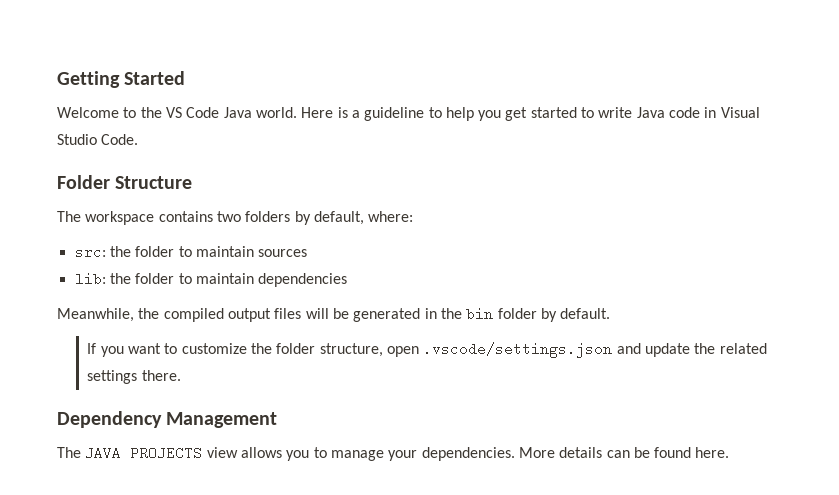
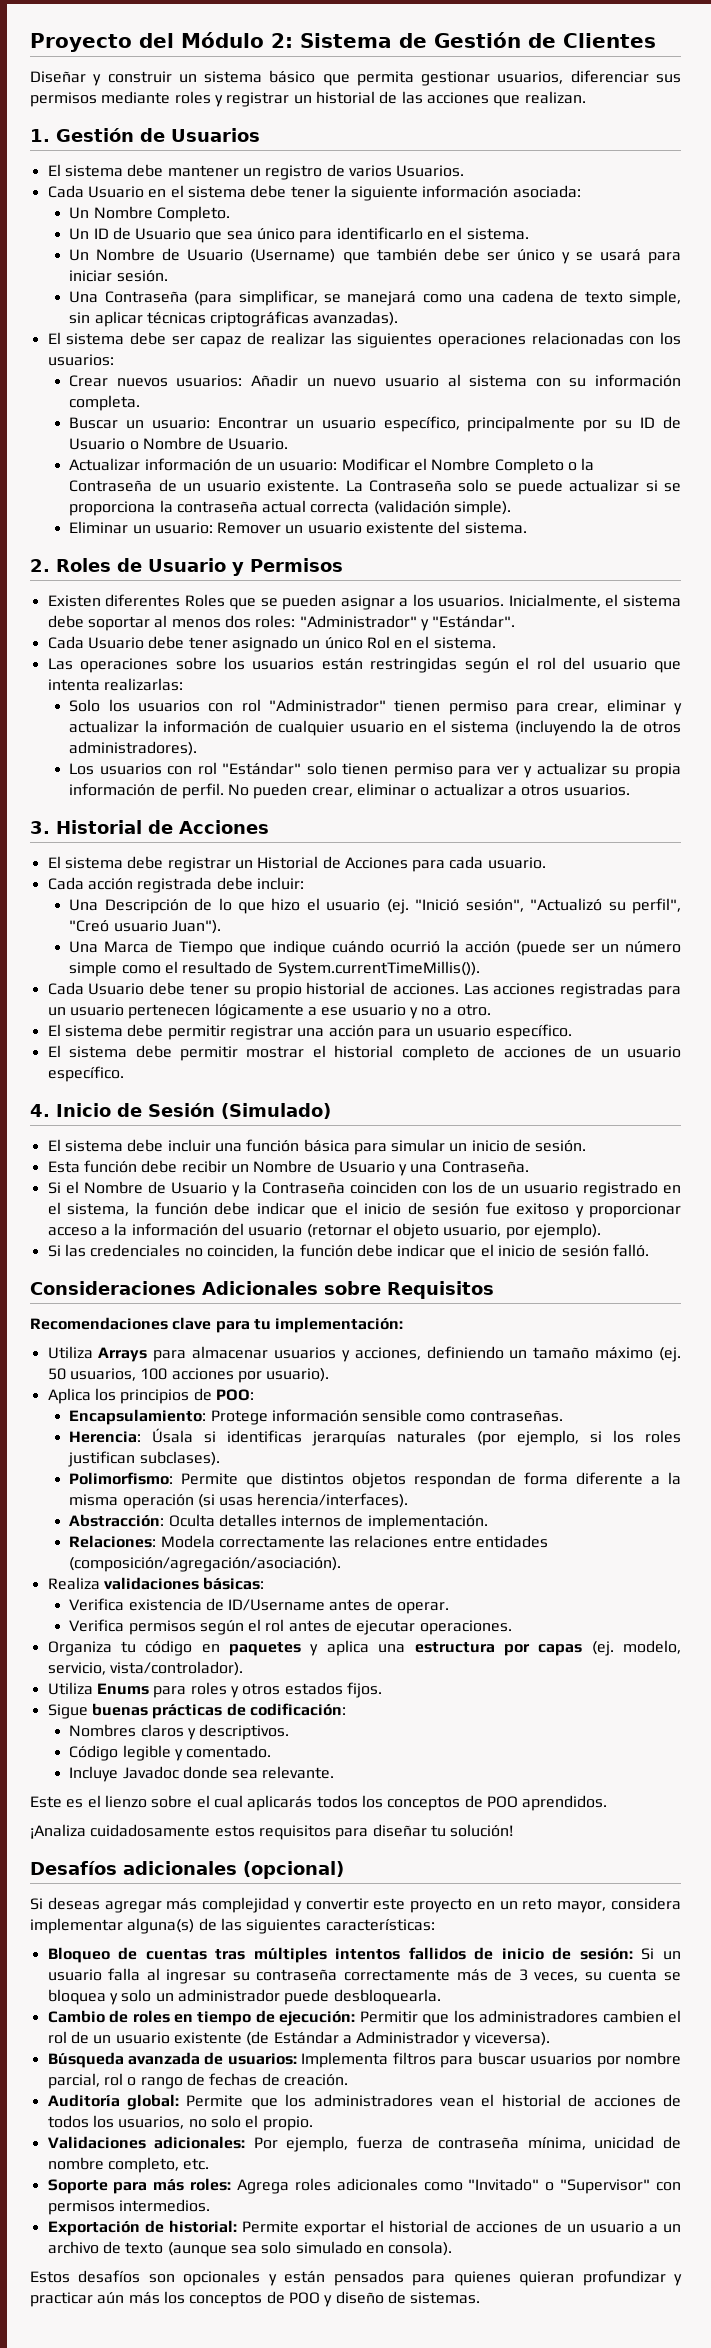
- Getting Started
- Welcome to the VS Code Java world. Here is a guideline to help you get started to write Java code in Visual Studio Code.
- Folder Structure
- The workspace contains two folders by default, where:
- src: the folder to maintain sources
- lib: the folder to maintain dependencies
- Meanwhile, the compiled output files will be generated in the bin folder by default.
- If you want to customize the folder structure, open .vscode/settings.json and update the related settings there.
- Dependency Management
- The JAVA PROJECTS view allows you to manage your dependencies. More details can be found here.
+ Proyecto del Módulo 2: Sistema de Gestión de Clientes
+ Diseñar y construir un sistema básico que permita gestionar usuarios, diferenciar sus permisos mediante roles y registrar un historial de las acciones que realizan.
+ 1. Gestión de Usuarios
+ El sistema debe mantener un registro de varios Usuarios.
+ Cada Usuario en el sistema debe tener la siguiente información asociada:
+ Un Nombre Completo.
+ Un ID de Usuario que sea único para identificarlo en el sistema.
+ Un Nombre de Usuario (Username) que también debe ser único y se usará para iniciar sesión.
+ Una Contraseña (para simplificar, se manejará como una cadena de texto simple, sin aplicar técnicas criptográficas avanzadas).
+ El sistema debe ser capaz de realizar las siguientes operaciones relacionadas con los usuarios:
+ Crear nuevos usuarios: Añadir un nuevo usuario al sistema con su información completa.
+ Buscar un usuario: Encontrar un usuario específico, principalmente por su ID de Usuario o Nombre de Usuario.
+ Actualizar información de un usuario: Modificar el Nombre Completo o la Contraseña de un usuario existente. La Contraseña solo se puede actualizar si se proporciona la contraseña actual correcta (validación simple).
+ Eliminar un usuario: Remover un usuario existente del sistema.
+ 2. Roles de Usuario y Permisos
+ Existen diferentes Roles que se pueden asignar a los usuarios. Inicialmente, el sistema debe soportar al menos dos roles: "Administrador" y "Estándar".
+ Cada Usuario debe tener asignado un único Rol en el sistema.
+ Las operaciones sobre los usuarios están restringidas según el rol del usuario que intenta realizarlas:
+ Solo los usuarios con rol "Administrador" tienen permiso para crear, eliminar y actualizar la información de cualquier usuario en el sistema (incluyendo la de otros administradores).
+ Los usuarios con rol "Estándar" solo tienen permiso para ver y actualizar su propia información de perfil. No pueden crear, eliminar o actualizar a otros usuarios.
+ 3. Historial de Acciones
+ El sistema debe registrar un Historial de Acciones para cada usuario.
+ Cada acción registrada debe incluir:
+ Una Descripción de lo que hizo el usuario (ej. "Inició sesión", "Actualizó su perfil", "Creó usuario Juan").
+ Una Marca de Tiempo que indique cuándo ocurrió la acción (puede ser un número simple como el resultado de System.currentTimeMillis()).
+ Cada Usuario debe tener su propio historial de acciones. Las acciones registradas para un usuario pertenecen lógicamente a ese usuario y no a otro.
+ El sistema debe permitir registrar una acción para un usuario específico.
+ El sistema debe permitir mostrar el historial completo de acciones de un usuario específico.
+ 4. Inicio de Sesión (Simulado)
+ El sistema debe incluir una función básica para simular un inicio de sesión.
+ Esta función debe recibir un Nombre de Usuario y una Contraseña.
+ Si el Nombre de Usuario y la Contraseña coinciden con los de un usuario registrado en el sistema, la función debe indicar que el inicio de sesión fue exitoso y proporcionar acceso a la información del usuario (retornar el objeto usuario, por ejemplo).
+ Si las credenciales no coinciden, la función debe indicar que el inicio de sesión falló.
+ Consideraciones Adicionales sobre Requisitos
+ Recomendaciones clave para tu implementación:
+ Utiliza Arrays para almacenar usuarios y acciones, definiendo un tamaño máximo (ej. 50 usuarios, 100 acciones por usuario).
+ Aplica los principios de POO:
+ Encapsulamiento: Protege información sensible como contraseñas.
+ Herencia: Úsala si identificas jerarquías naturales (por ejemplo, si los roles justifican subclases).
+ Polimorfismo: Permite que distintos objetos respondan de forma diferente a la misma operación (si usas herencia/interfaces).
+ Abstracción: Oculta detalles internos de implementación.
+ Relaciones: Modela correctamente las relaciones entre entidades (composición/agregación/asociación).
+ Realiza validaciones básicas:
+ Verifica existencia de ID/Username antes de operar.
+ Verifica permisos según el rol antes de ejecutar operaciones.
+ Organiza tu código en paquetes y aplica una estructura por capas (ej. modelo, servicio, vista/controlador).
+ Utiliza Enums para roles y otros estados fijos.
+ Sigue buenas prácticas de codificación:
+ Nombres claros y descriptivos.
+ Código legible y comentado.
+ Incluye Javadoc donde sea relevante.
+ Este es el lienzo sobre el cual aplicarás todos los conceptos de POO aprendidos.
+ ¡Analiza cuidadosamente estos requisitos para diseñar tu solución!
+ Desafíos adicionales (opcional)
+ Si deseas agregar más complejidad y convertir este proyecto en un reto mayor, considera implementar alguna(s) de las siguientes características:
+ Bloqueo de cuentas tras múltiples intentos fallidos de inicio de sesión: Si un usuario falla al ingresar su contraseña correctamente más de 3 veces, su cuenta se bloquea y solo un administrador puede desbloquearla.
+ Cambio de roles en tiempo de ejecución: Permitir que los administradores cambien el rol de un usuario existente (de Estándar a Administrador y viceversa).
+ Búsqueda avanzada de usuarios: Implementa filtros para buscar usuarios por nombre parcial, rol o rango de fechas de creación.
+ Auditoría global: Permite que los administradores vean el historial de acciones de todos los usuarios, no solo el propio.
+ Validaciones adicionales: Por ejemplo, fuerza de contraseña mínima, unicidad de nombre completo, etc.
+ Soporte para más roles: Agrega roles adicionales como "Invitado" o "Supervisor" con permisos intermedios.
+ Exportación de historial: Permite exportar el historial de acciones de un usuario a un archivo de texto (aunque sea solo simulado en consola).
+ Estos desafíos son opcionales y están pensados para quienes quieran profundizar y practicar aún más los conceptos de POO y diseño de sistemas.

